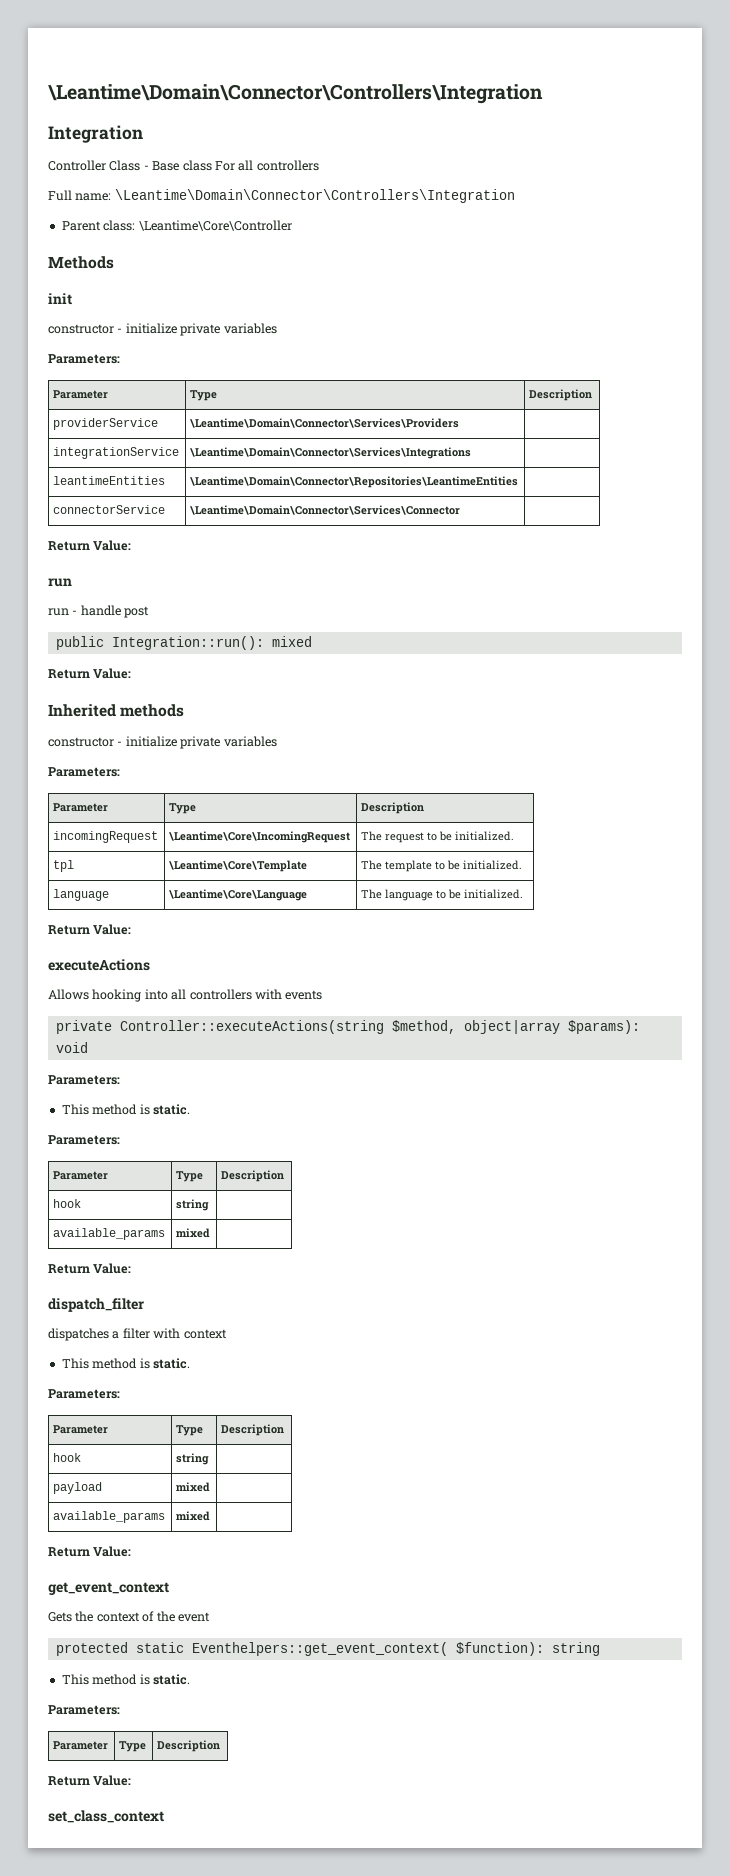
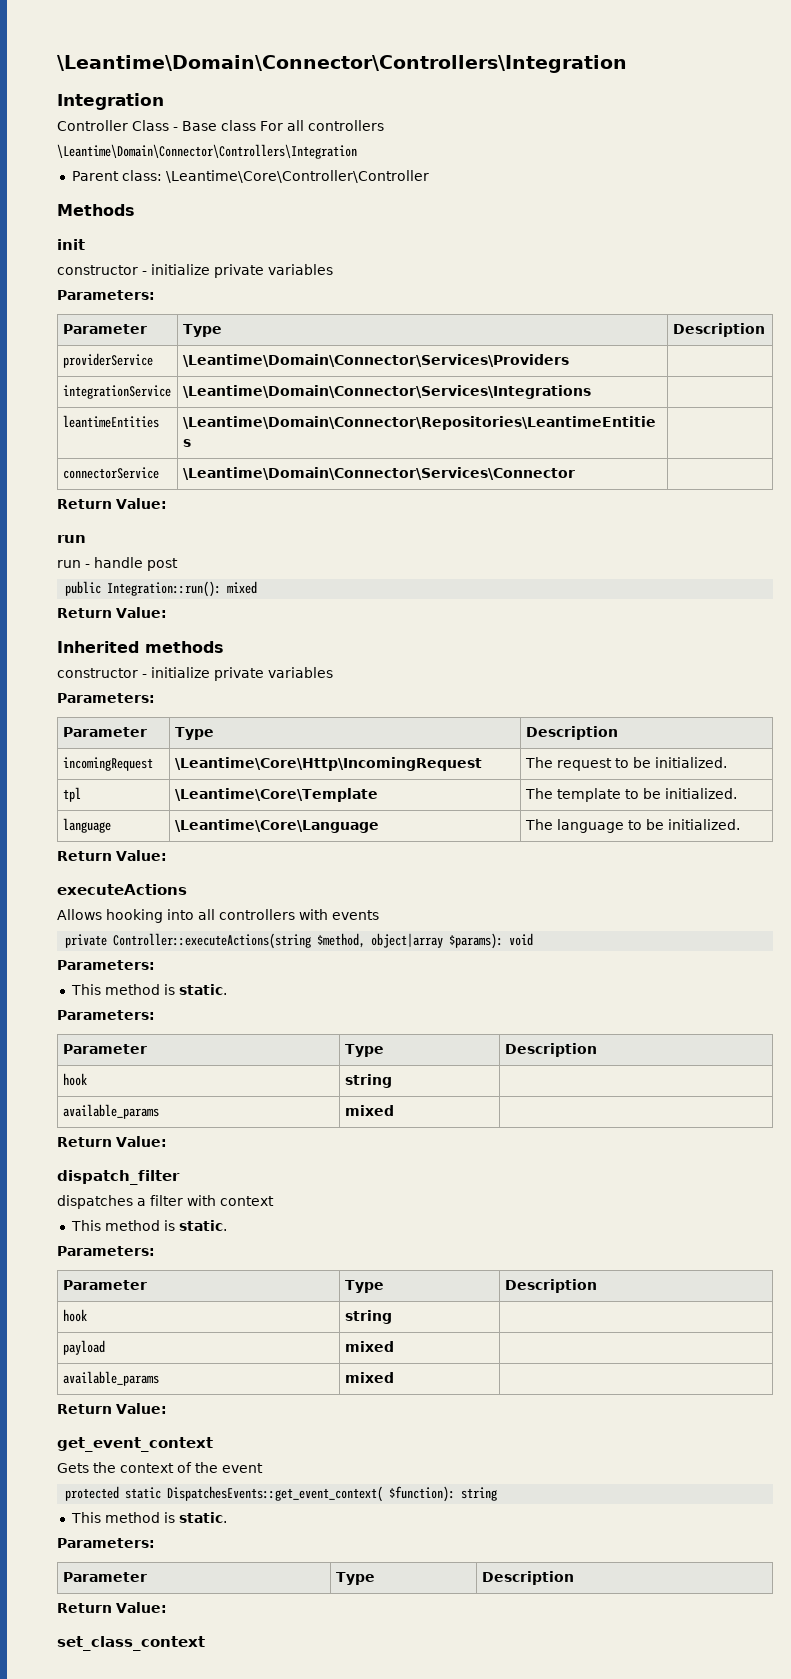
  Controller Class - Base class For all controllers
- Full name: \Leantime\Domain\Connector\Controllers\Integration
+ \Leantime\Domain\Connector\Controllers\Integration
- Parent class: \Leantime\Core\Controller
+ Parent class: \Leantime\Core\Controller\Controller
- incomingRequest | \Leantime\Core\IncomingRequest | The request to be initialized.
+ incomingRequest | \Leantime\Core\Http\IncomingRequest | The request to be initialized.
- protected static Eventhelpers::get_event_context( $function): string
+ protected static DispatchesEvents::get_event_context( $function): string

